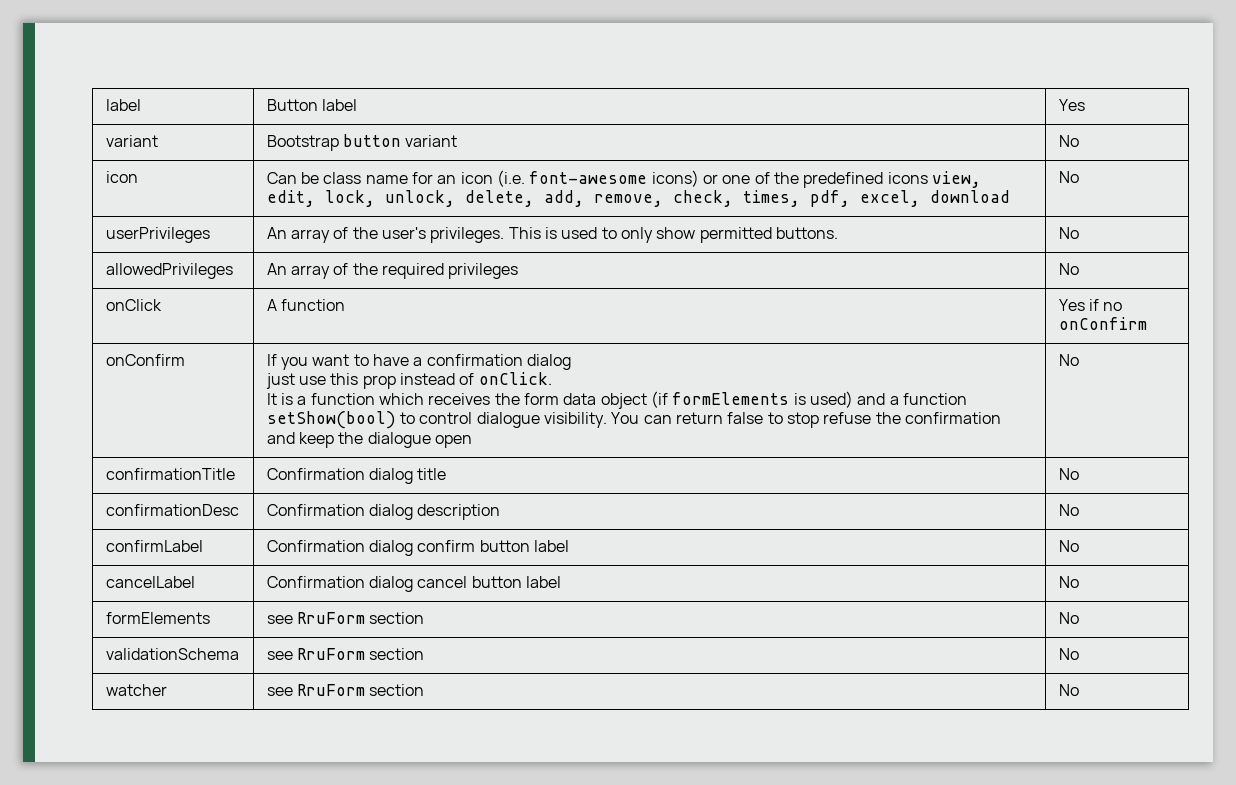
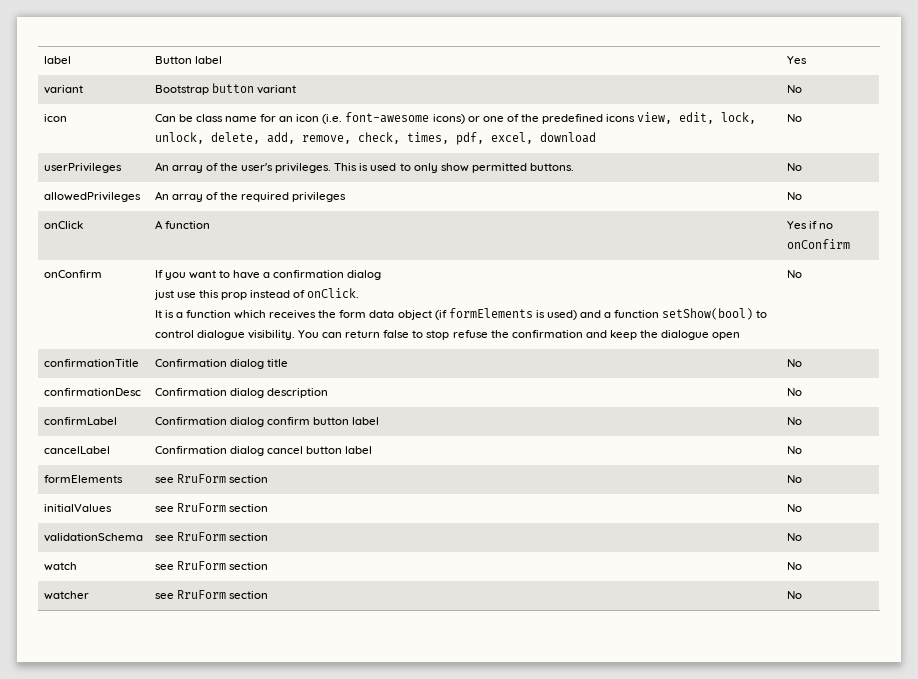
+ initialValues | see RruForm section | No
+ watch | see RruForm section | No

